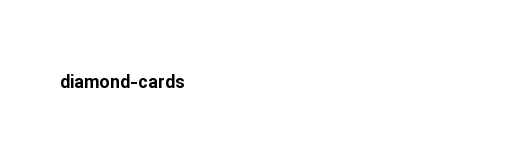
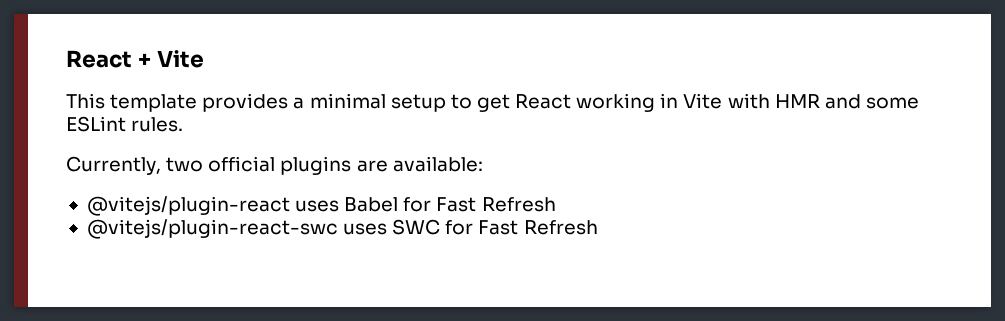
- diamond-cards
+ React + Vite
+ This template provides a minimal setup to get React working in Vite with HMR and some ESLint rules.
+ Currently, two official plugins are available:
+ @vitejs/plugin-react uses Babel for Fast Refresh
+ @vitejs/plugin-react-swc uses SWC for Fast Refresh

